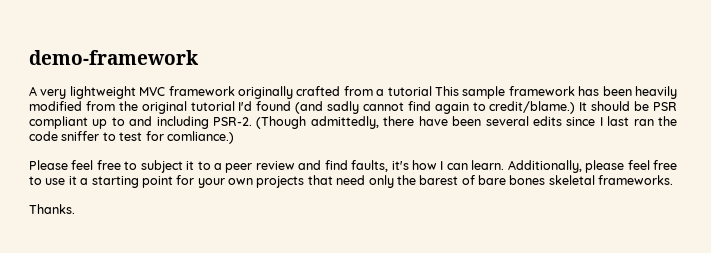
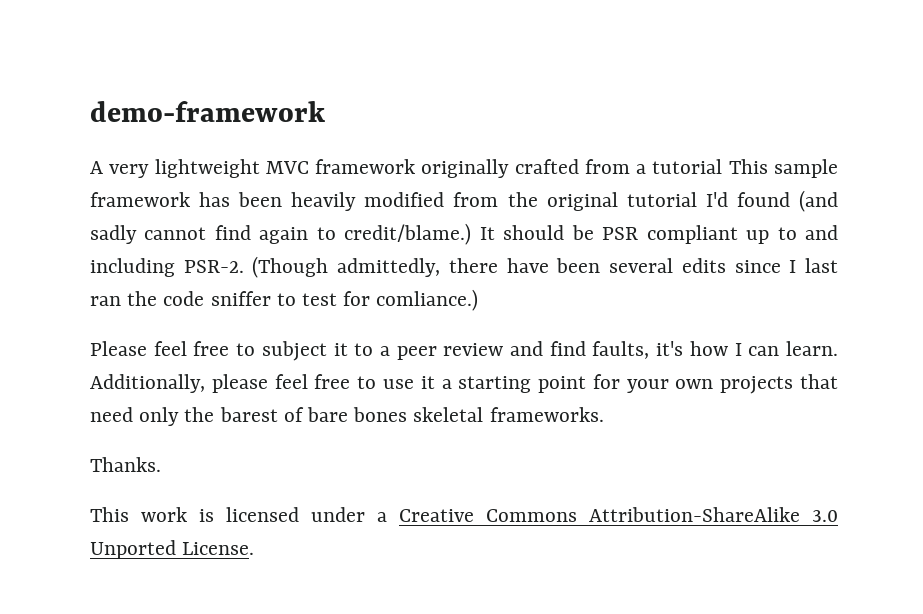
+ This work is licensed under a Creative Commons Attribution-ShareAlike 3.0 Unported License.

